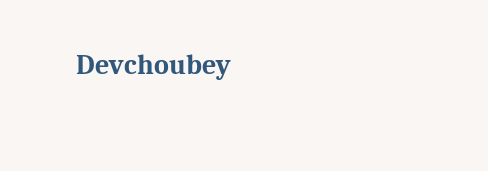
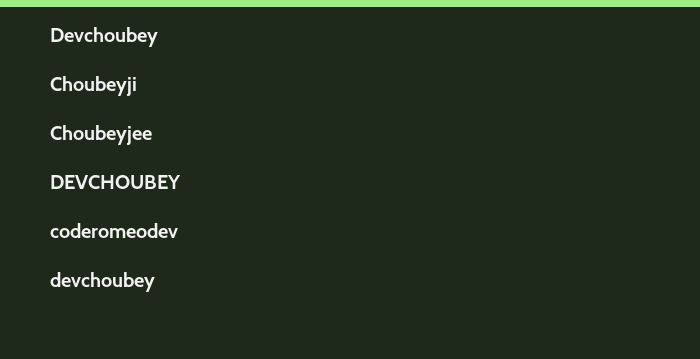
+ Choubeyji
+ Choubeyjee
+ DEVCHOUBEY
+ coderomeodev
+ devchoubey

